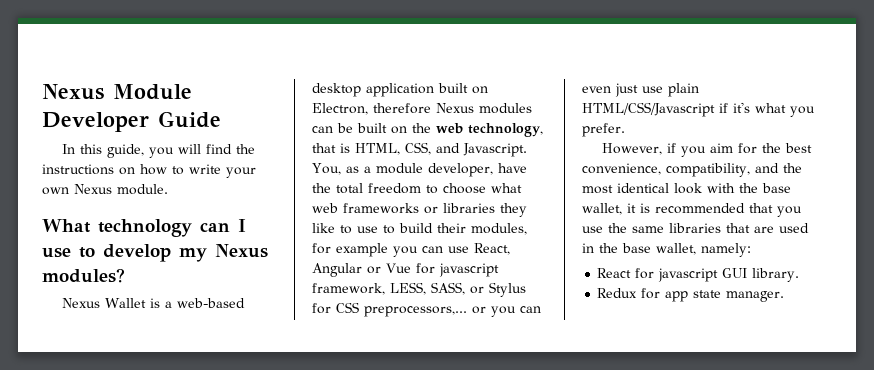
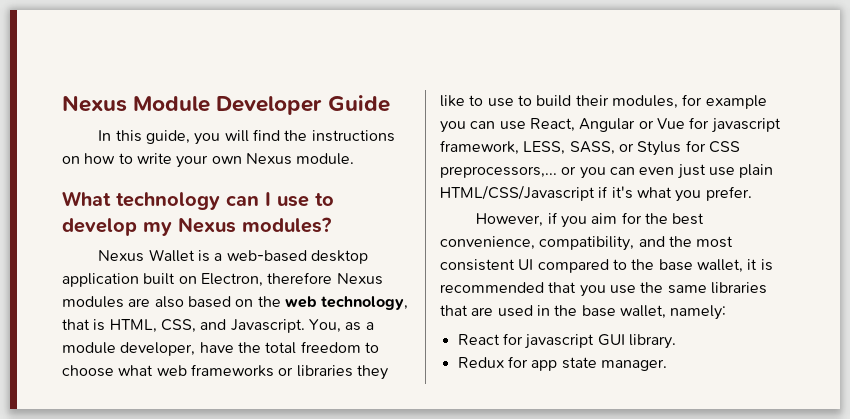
- Nexus Wallet is a web-based desktop application built on Electron, therefore Nexus modules can be built on the web technology, that is HTML, CSS, and Javascript.
+ Nexus Wallet is a web-based desktop application built on Electron, therefore Nexus modules are also based on the web technology, that is HTML, CSS, and Javascript.
- However, if you aim for the best convenience, compatibility, and the most identical look with the base wallet, it is recommended that you use the same libraries that are used in the base wallet, namely:
+ However, if you aim for the best convenience, compatibility, and the most consistent UI compared to the base wallet, it is recommended that you use the same libraries that are used in the base wallet, namely:

